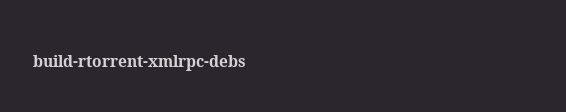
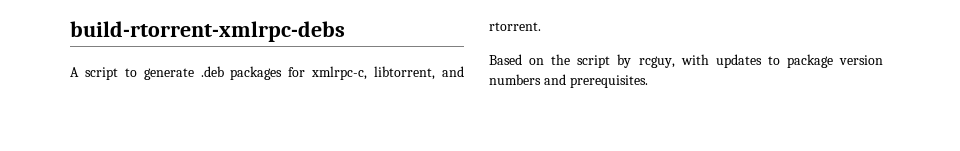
+ A script to generate .deb packages for xmlrpc-c, libtorrent, and rtorrent.
+ Based on the script by rcguy, with updates to package version numbers and prerequisites.

